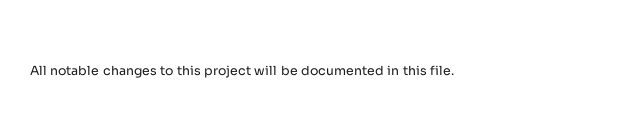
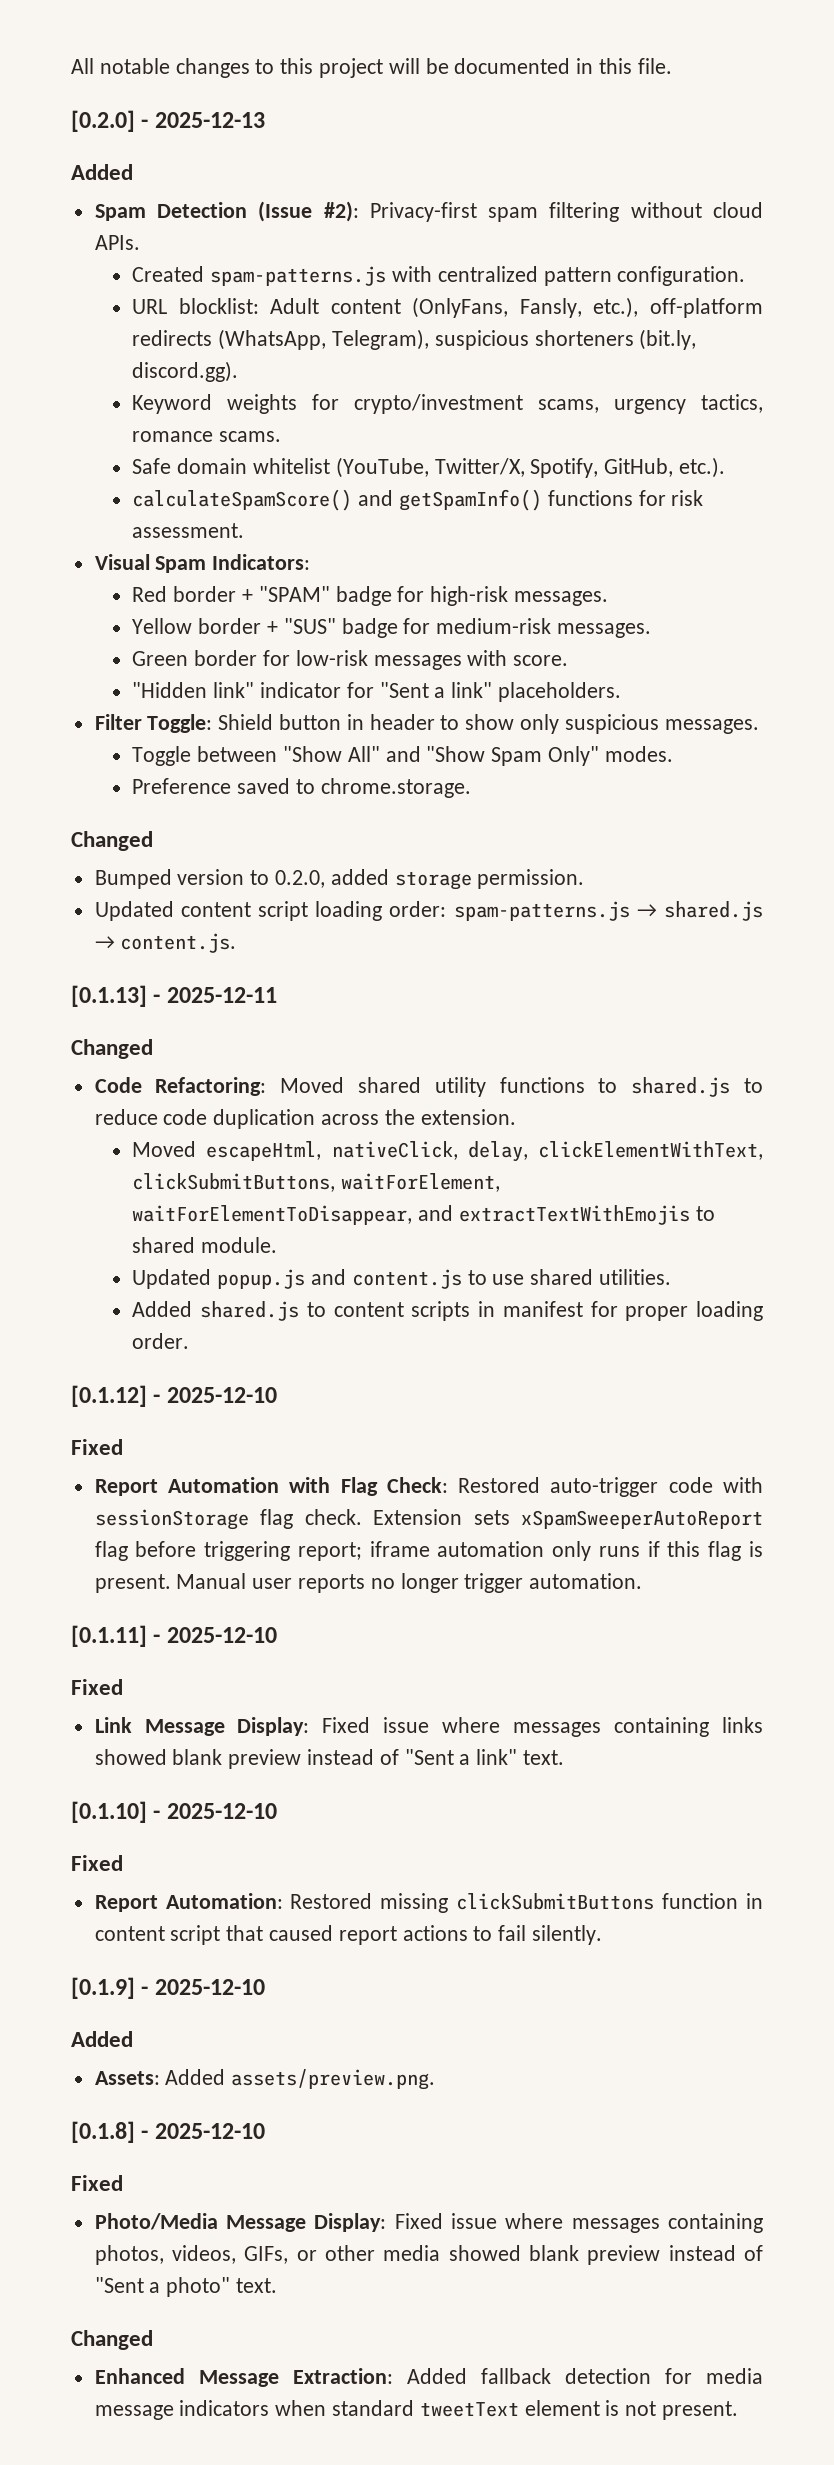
+ [0.2.0] - 2025-12-13
+ Added
+ Spam Detection (Issue #2): Privacy-first spam filtering without cloud APIs.
+ Created spam-patterns.js with centralized pattern configuration.
+ URL blocklist: Adult content (OnlyFans, Fansly, etc.), off-platform redirects (WhatsApp, Telegram), suspicious shorteners (bit.ly, discord.gg).
+ Keyword weights for crypto/investment scams, urgency tactics, romance scams.
+ Safe domain whitelist (YouTube, Twitter/X, Spotify, GitHub, etc.).
+ calculateSpamScore() and getSpamInfo() functions for risk assessment.
+ Visual Spam Indicators:
+ Red border + "SPAM" badge for high-risk messages.
+ Yellow border + "SUS" badge for medium-risk messages.
+ Green border for low-risk messages with score.
+ "Hidden link" indicator for "Sent a link" placeholders.
+ Filter Toggle: Shield button in header to show only suspicious messages.
+ Toggle between "Show All" and "Show Spam Only" modes.
+ Preference saved to chrome.storage.
+ Changed
+ Bumped version to 0.2.0, added storage permission.
+ Updated content script loading order: spam-patterns.js → shared.js → content.js.
+ [0.1.13] - 2025-12-11
+ Changed
+ Code Refactoring: Moved shared utility functions to shared.js to reduce code duplication across the extension.
+ Moved escapeHtml, nativeClick, delay, clickElementWithText, clickSubmitButtons, waitForElement, waitForElementToDisappear, and extractTextWithEmojis to shared module.
+ Updated popup.js and content.js to use shared utilities.
+ Added shared.js to content scripts in manifest for proper loading order.
+ [0.1.12] - 2025-12-10
+ Fixed
+ Report Automation with Flag Check: Restored auto-trigger code with sessionStorage flag check. Extension sets xSpamSweeperAutoReport flag before triggering report; iframe automation only runs if this flag is present. Manual user reports no longer trigger automation.
+ [0.1.11] - 2025-12-10
+ Fixed
+ Link Message Display: Fixed issue where messages containing links showed blank preview instead of "Sent a link" text.
+ [0.1.10] - 2025-12-10
+ Fixed
+ Report Automation: Restored missing clickSubmitButtons function in content script that caused report actions to fail silently.
+ [0.1.9] - 2025-12-10
+ Added
+ Assets: Added assets/preview.png.
+ [0.1.8] - 2025-12-10
+ Fixed
+ Photo/Media Message Display: Fixed issue where messages containing photos, videos, GIFs, or other media showed blank preview instead of "Sent a photo" text.
+ Changed
+ Enhanced Message Extraction: Added fallback detection for media message indicators when standard tweetText element is not present.

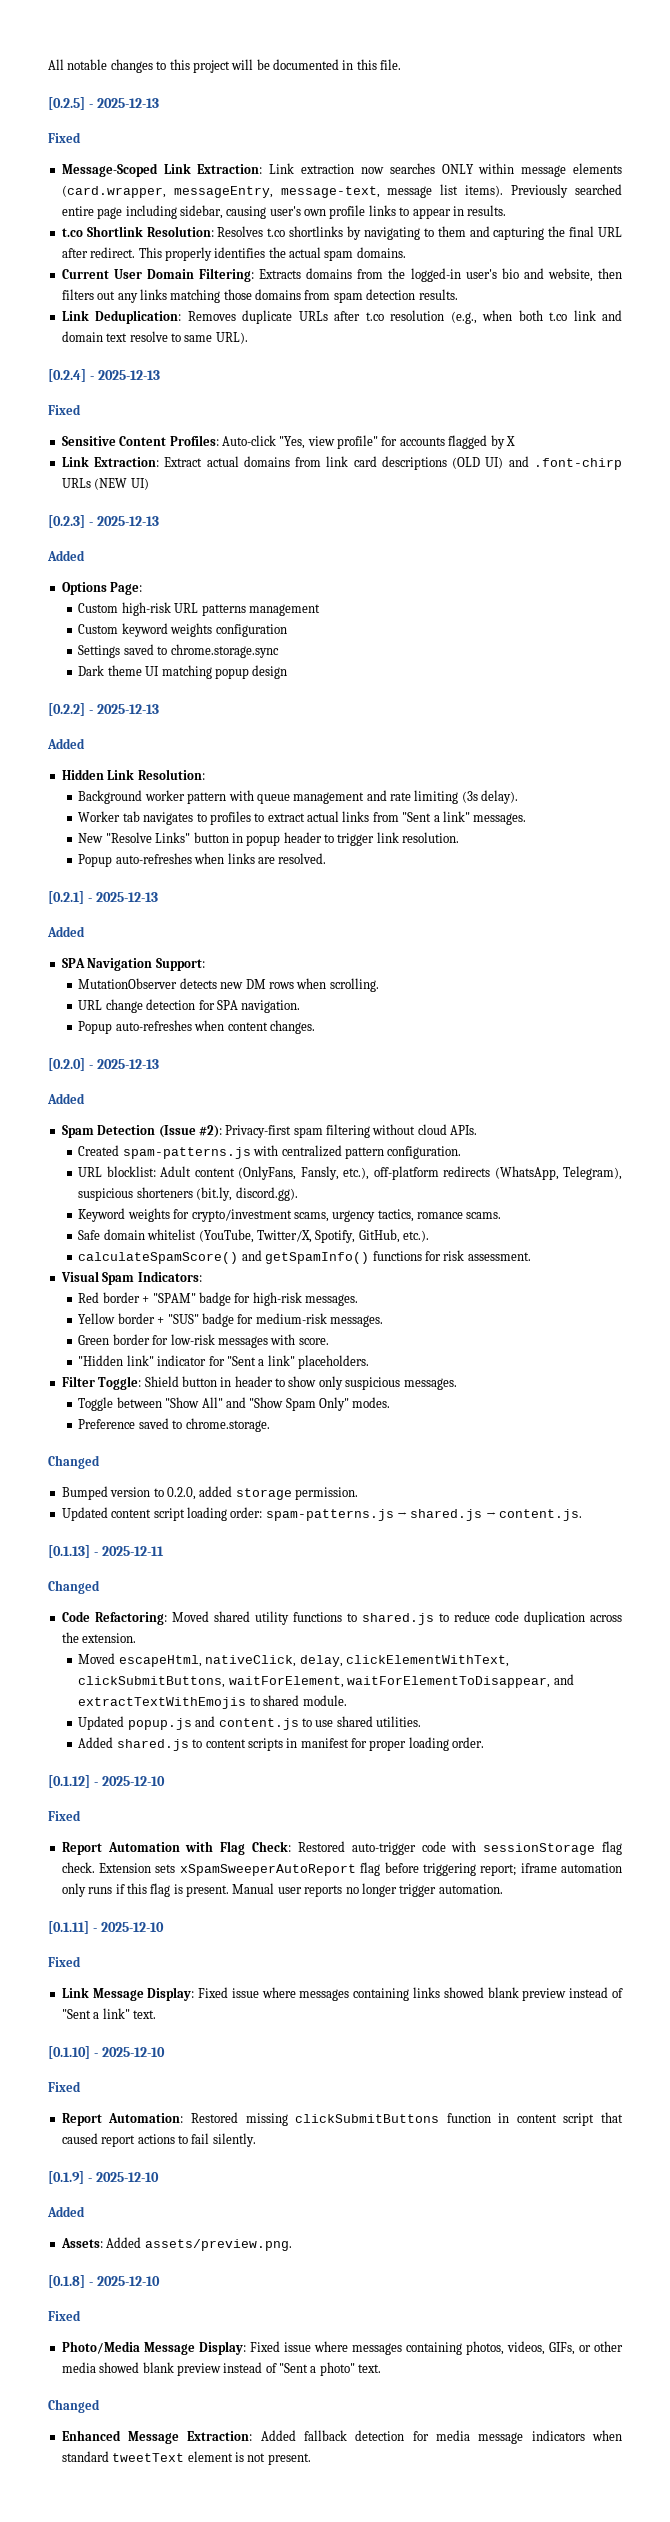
+ [0.2.5] - 2025-12-13
+ Fixed
+ Message-Scoped Link Extraction: Link extraction now searches ONLY within message elements (card.wrapper, messageEntry, message-text, message list items). Previously searched entire page including sidebar, causing user's own profile links to appear in results.
+ t.co Shortlink Resolution: Resolves t.co shortlinks by navigating to them and capturing the final URL after redirect. This properly identifies the actual spam domains.
+ Current User Domain Filtering: Extracts domains from the logged-in user's bio and website, then filters out any links matching those domains from spam detection results.
+ Link Deduplication: Removes duplicate URLs after t.co resolution (e.g., when both t.co link and domain text resolve to same URL).
+ [0.2.4] - 2025-12-13
+ Fixed
+ Sensitive Content Profiles: Auto-click "Yes, view profile" for accounts flagged by X
+ Link Extraction: Extract actual domains from link card descriptions (OLD UI) and .font-chirp URLs (NEW UI)
+ [0.2.3] - 2025-12-13
+ Added
+ Options Page:
+ Custom high-risk URL patterns management
+ Custom keyword weights configuration
+ Settings saved to chrome.storage.sync
+ Dark theme UI matching popup design
+ [0.2.2] - 2025-12-13
+ Added
+ Hidden Link Resolution:
+ Background worker pattern with queue management and rate limiting (3s delay).
+ Worker tab navigates to profiles to extract actual links from "Sent a link" messages.
+ New "Resolve Links" button in popup header to trigger link resolution.
+ Popup auto-refreshes when links are resolved.
+ [0.2.1] - 2025-12-13
+ Added
+ SPA Navigation Support:
+ MutationObserver detects new DM rows when scrolling.
+ URL change detection for SPA navigation.
+ Popup auto-refreshes when content changes.

